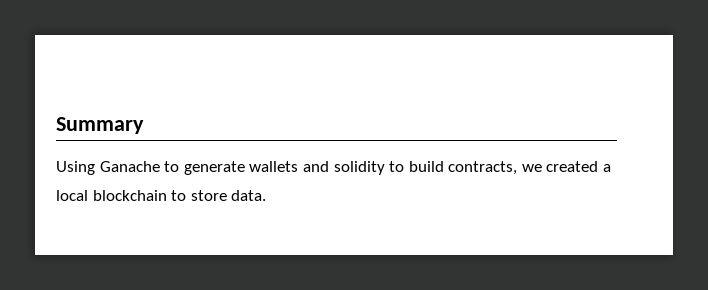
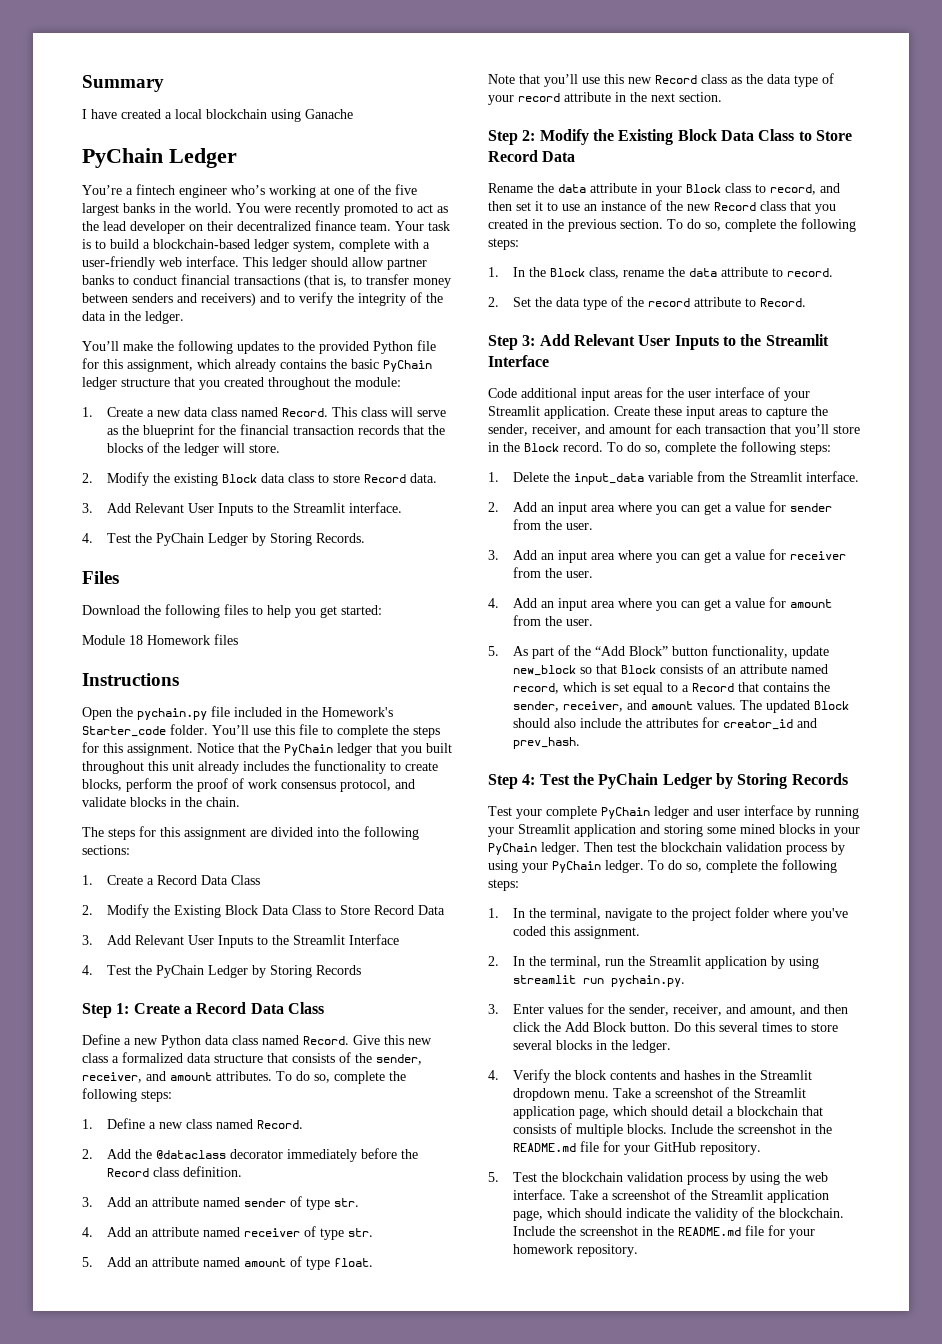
- Using Ganache to generate wallets and solidity to build contracts, we created a local blockchain to store data.
+ I have created a local blockchain using Ganache
+ PyChain Ledger
+ You’re a fintech engineer who’s working at one of the five largest banks in the world. You were recently promoted to act as the lead developer on their decentralized finance team. Your task is to build a blockchain-based ledger system, complete with a user-friendly web interface. This ledger should allow partner banks to conduct financial transactions (that is, to transfer money between senders and receivers) and to verify the integrity of the data in the ledger.
+ You’ll make the following updates to the provided Python file for this assignment, which already contains the basic PyChain ledger structure that you created throughout the module:
+ 1. Create a new data class named Record. This class will serve as the blueprint for the financial transaction records that the blocks of the ledger will store.
+ 2. Modify the existing Block data class to store Record data.
+ 3. Add Relevant User Inputs to the Streamlit interface.
+ 4. Test the PyChain Ledger by Storing Records.
+ Files
+ Download the following files to help you get started:
+ Module 18 Homework files
+ Instructions
+ Open the pychain.py file included in the Homework's Starter_code folder. You’ll use this file to complete the steps for this assignment. Notice that the PyChain ledger that you built throughout this unit already includes the functionality to create blocks, perform the proof of work consensus protocol, and validate blocks in the chain.
+ The steps for this assignment are divided into the following sections:
+ 1. Create a Record Data Class
+ 2. Modify the Existing Block Data Class to Store Record Data
+ 3. Add Relevant User Inputs to the Streamlit Interface
+ 4. Test the PyChain Ledger by Storing Records
+ Step 1: Create a Record Data Class
+ Define a new Python data class named Record. Give this new class a formalized data structure that consists of the sender, receiver, and amount attributes. To do so, complete the following steps:
+ 1. Define a new class named Record.
+ 2. Add the @dataclass decorator immediately before the Record class definition.
+ 3. Add an attribute named sender of type str.
+ 4. Add an attribute named receiver of type str.
+ 5. Add an attribute named amount of type float.
+ Note that you’ll use this new Record class as the data type of your record attribute in the next section.
+ Step 2: Modify the Existing Block Data Class to Store Record Data
+ Rename the data attribute in your Block class to record, and then set it to use an instance of the new Record class that you created in the previous section. To do so, complete the following steps:
+ 1. In the Block class, rename the data attribute to record.
+ 2. Set the data type of the record attribute to Record.
+ Step 3: Add Relevant User Inputs to the Streamlit Interface
+ Code additional input areas for the user interface of your Streamlit application. Create these input areas to capture the sender, receiver, and amount for each transaction that you’ll store in the Block record. To do so, complete the following steps:
+ 1. Delete the input_data variable from the Streamlit interface.
+ 2. Add an input area where you can get a value for sender from the user.
+ 3. Add an input area where you can get a value for receiver from the user.
+ 4. Add an input area where you can get a value for amount from the user.
+ 5. As part of the “Add Block” button functionality, update new_block so that Block consists of an attribute named record, which is set equal to a Record that contains the sender, receiver, and amount values. The updated Block should also include the attributes for creator_id and prev_hash.
+ Step 4: Test the PyChain Ledger by Storing Records
+ Test your complete PyChain ledger and user interface by running your Streamlit application and storing some mined blocks in your PyChain ledger. Then test the blockchain validation process by using your PyChain ledger. To do so, complete the following steps:
+ 1. In the terminal, navigate to the project folder where you've coded this assignment.
+ 2. In the terminal, run the Streamlit application by using streamlit run pychain.py.
+ 3. Enter values for the sender, receiver, and amount, and then click the Add Block button. Do this several times to store several blocks in the ledger.
+ 4. Verify the block contents and hashes in the Streamlit dropdown menu. Take a screenshot of the Streamlit application page, which should detail a blockchain that consists of multiple blocks. Include the screenshot in the README.md file for your GitHub repository.
+ 5. Test the blockchain validation process by using the web interface. Take a screenshot of the Streamlit application page, which should indicate the validity of the blockchain. Include the screenshot in the README.md file for your homework repository.

